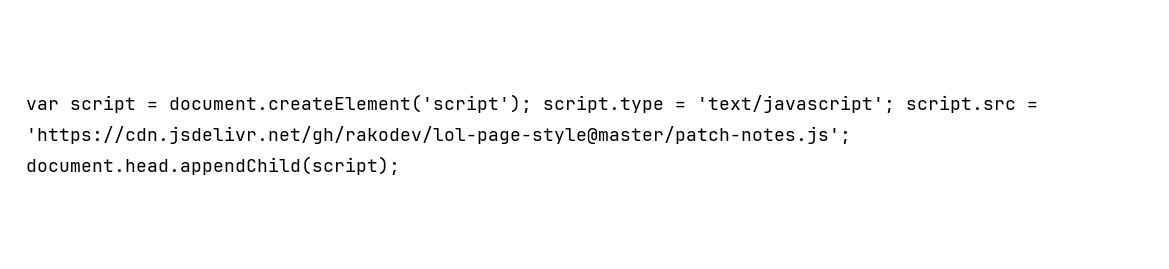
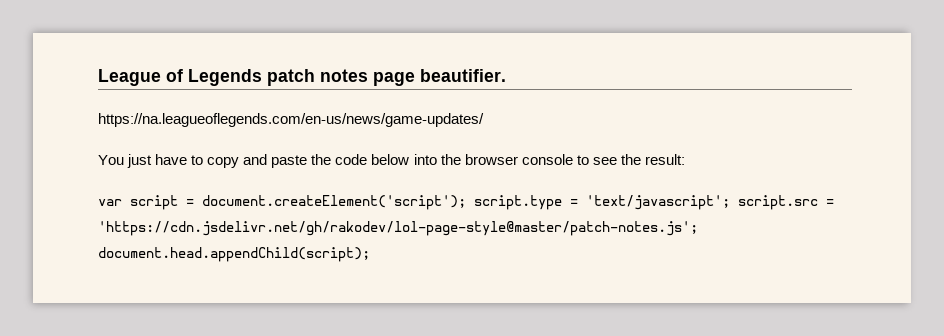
+ League of Legends patch notes page beautifier.
+ https://na.leagueoflegends.com/en-us/news/game-updates/
+ You just have to copy and paste the code below into the browser console to see the result:

